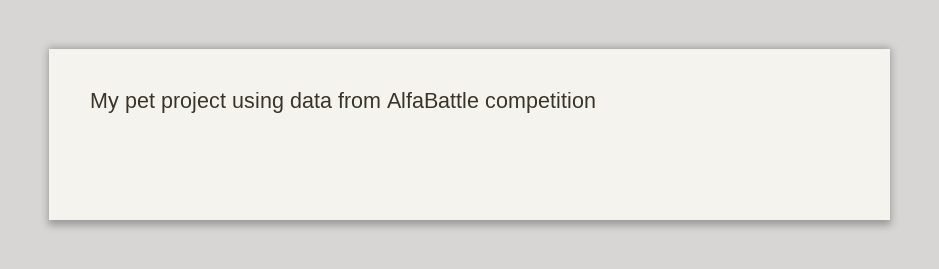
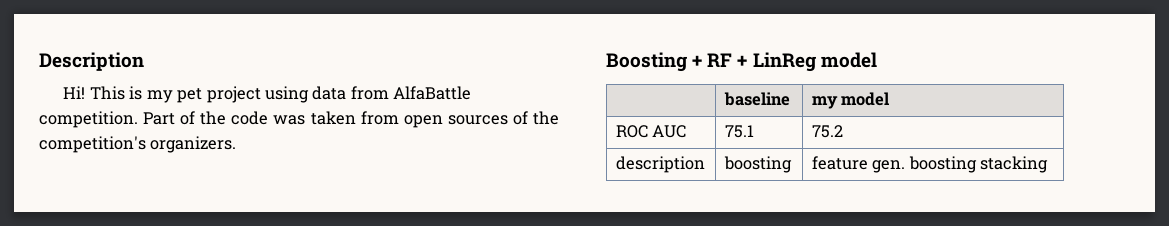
- My pet project using data from AlfaBattle competition
+ Description
+ Hi! This is my pet project using data from AlfaBattle competition. Part of the code was taken from open sources of the competition's organizers.
+ Boosting + RF + LinReg model
+ | baseline | my model
+ ROC AUC | 75.1 | 75.2
+ description | boosting | feature gen. boosting stacking

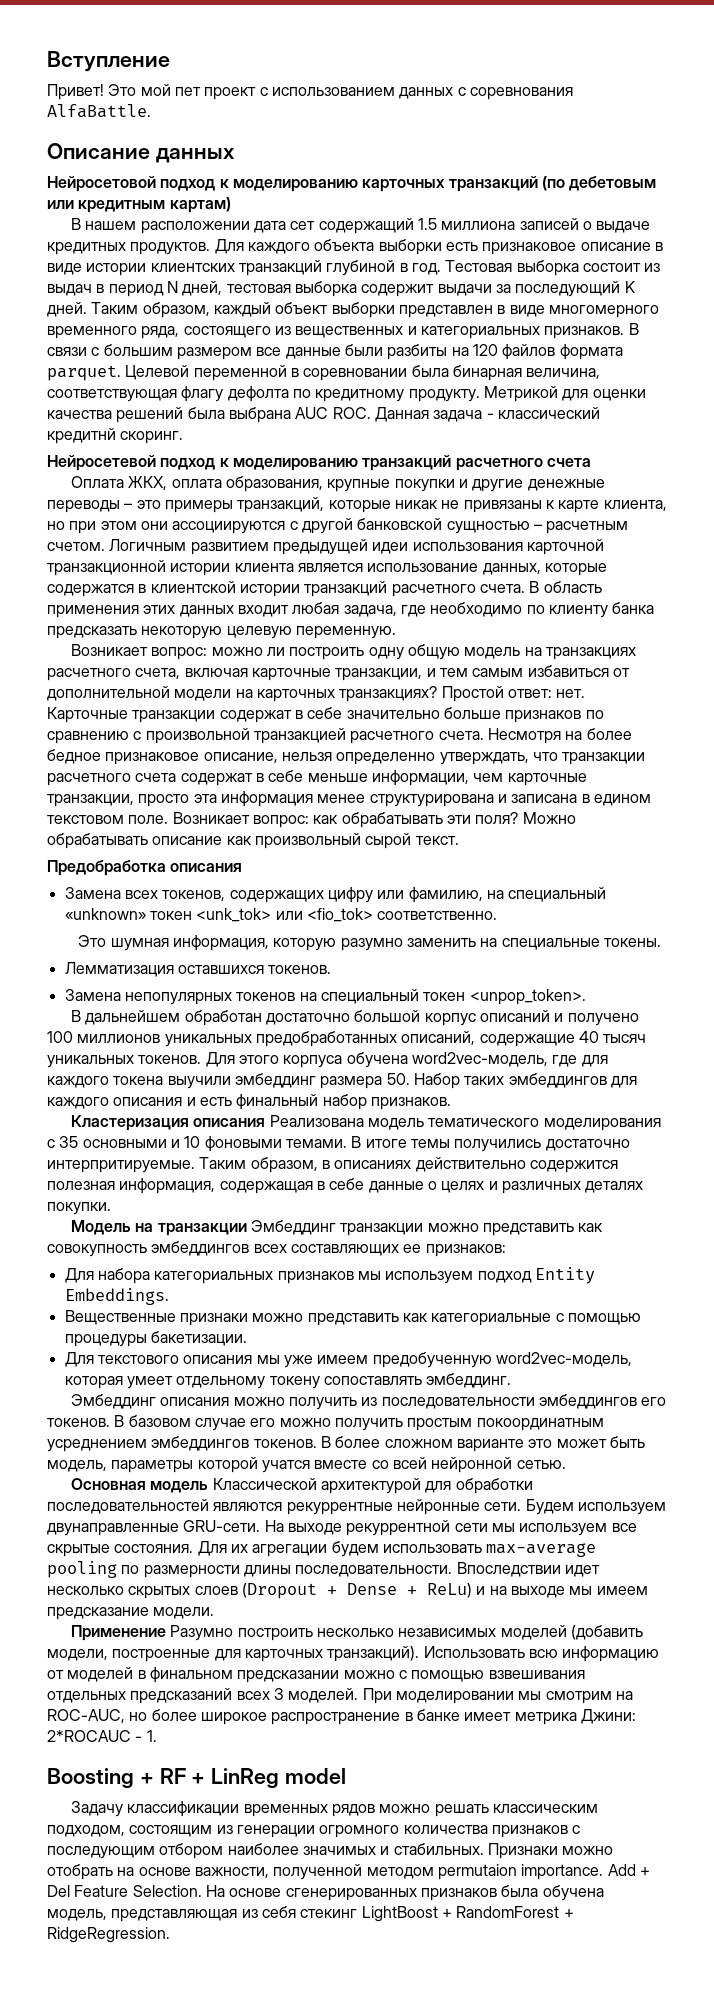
- Description
- Hi! This is my pet project using data from AlfaBattle competition. Part of the code was taken from open sources of the competition's organizers.
+ Вступление
+ Привет! Это мой пет проект с использованием данных с соревнования AlfaBattle.
+ Описание данных
+ Нейросетовой подход к моделированию карточных транзакций (по дебетовым или кредитным картам)
+ В нашем расположении дата сет содержащий 1.5 миллиона записей о выдаче кредитных продуктов. Для каждого объекта выборки есть признаковое описание в виде истории клиентских транзакций глубиной в год. Тестовая выборка состоит из выдач в период N дней, тестовая выборка содержит выдачи за последующий K дней. Таким образом, каждый объект выборки представлен в виде многомерного временного ряда, состоящего из вещественных и категориальных признаков. В связи с большим размером все данные были разбиты на 120 файлов формата parquet. Целевой переменной в соревновании была бинарная величина, соответствующая флагу дефолта по кредитному продукту. Метрикой для оценки качества решений была выбрана AUC ROC. Данная задача - классический кредитнй скоринг.
+ Нейросетевой подход к моделированию транзакций расчетного счета
+ Оплата ЖКХ, оплата образования, крупные покупки и другие денежные переводы – это примеры транзакций, которые никак не привязаны к карте клиента, но при этом они ассоциируются с другой банковской сущностью – расчетным счетом. Логичным развитием предыдущей идеи использования карточной транзакционной истории клиента является использование данных, которые содержатся в клиентской истории транзакций расчетного счета. В область применения этих данных входит любая задача, где необходимо по клиенту банка предсказать некоторую целевую переменную.
+ Возникает вопрос: можно ли построить одну общую модель на транзакциях расчетного счета, включая карточные транзакции, и тем самым избавиться от дополнительной модели на карточных транзакциях? Простой ответ: нет. Карточные транзакции содержат в себе значительно больше признаков по сравнению с произвольной транзакцией расчетного счета. Несмотря на более бедное признаковое описание, нельзя определенно утверждать, что транзакции расчетного счета содержат в себе меньше информации, чем карточные транзакции, просто эта информация менее структурирована и записана в едином текстовом поле. Возникает вопрос: как обрабатывать эти поля? Можно обрабатывать описание как произвольный сырой текст.
+ Предобработка описания
+ Замена всех токенов, содержащих цифру или фамилию, на специальный «unknown» токен <unk_tok> или <fio_tok> соответственно.
+ Это шумная информация, которую разумно заменить на специальные токены.
+ Лемматизация оставшихся токенов.
+ Замена непопулярных токенов на специальный токен <unpop_token>.
+ В дальнейшем обработан достаточно большой корпус описаний и получено 100 миллионов уникальных предобработанных описаний, содержащие 40 тысяч уникальных токенов. Для этого корпуса обучена word2vec-модель, где для каждого токена выучили эмбеддинг размера 50. Набор таких эмбеддингов для каждого описания и есть финальный набор признаков.
+ Кластеризация описания Реализована модель тематического моделирования с 35 основными и 10 фоновыми темами. В итоге темы получились достаточно интерпритируемые. Таким образом, в описаниях действительно содержится полезная информация, содержащая в себе данные о целях и различных деталях покупки.
+ Модель на транзакции Эмбеддинг транзакции можно представить как совокупность эмбеддингов всех составляющих ее признаков:
+ Для набора категориальных признаков мы используем подход Entity Embeddings.
+ Вещественные признаки можно представить как категориальные с помощью процедуры бакетизации.
+ Для текстового описания мы уже имеем предобученную word2vec-модель, которая умеет отдельному токену сопоставлять эмбеддинг.
+ Эмбеддинг описания можно получить из последовательности эмбеддингов его токенов. В базовом случае его можно получить простым покоординатным усреднением эмбеддингов токенов. В более сложном варианте это может быть модель, параметры которой учатся вместе со всей нейронной сетью.
+ Основная модель Классической архитектурой для обработки последовательностей являются рекуррентные нейронные сети. Будем используем двунаправленные GRU-сети. На выходе рекуррентной сети мы используем все скрытые состояния. Для их агрегации будем использовать max-average pooling по размерности длины последовательности. Впоследствии идет несколько скрытых слоев (Dropout + Dense + ReLu) и на выходе мы имеем предсказание модели.
+ Применение Разумно построить несколько независимых моделей (добавить модели, построенные для карточных транзакций). Использовать всю информацию от моделей в финальном предсказании можно с помощью взвешивания отдельных предсказаний всех 3 моделей. При моделировании мы смотрим на ROC-AUC, но более широкое распространение в банке имеет метрика Джини: 2*ROCAUC - 1.
- | baseline | my model
- ROC AUC | 75.1 | 75.2
- description | boosting | feature gen. boosting stacking
+ Задачу классификации временных рядов можно решать классическим подходом, состоящим из генерации огромного количества признаков с последующим отбором наиболее значимых и стабильных. Признаки можно отобрать на основе важности, полученной методом permutaion importance. Add + Del Feature Selection. На основе сгенерированных признаков была обучена модель, представляющая из себя стекинг LightBoost + RandomForest + RidgeRegression.

